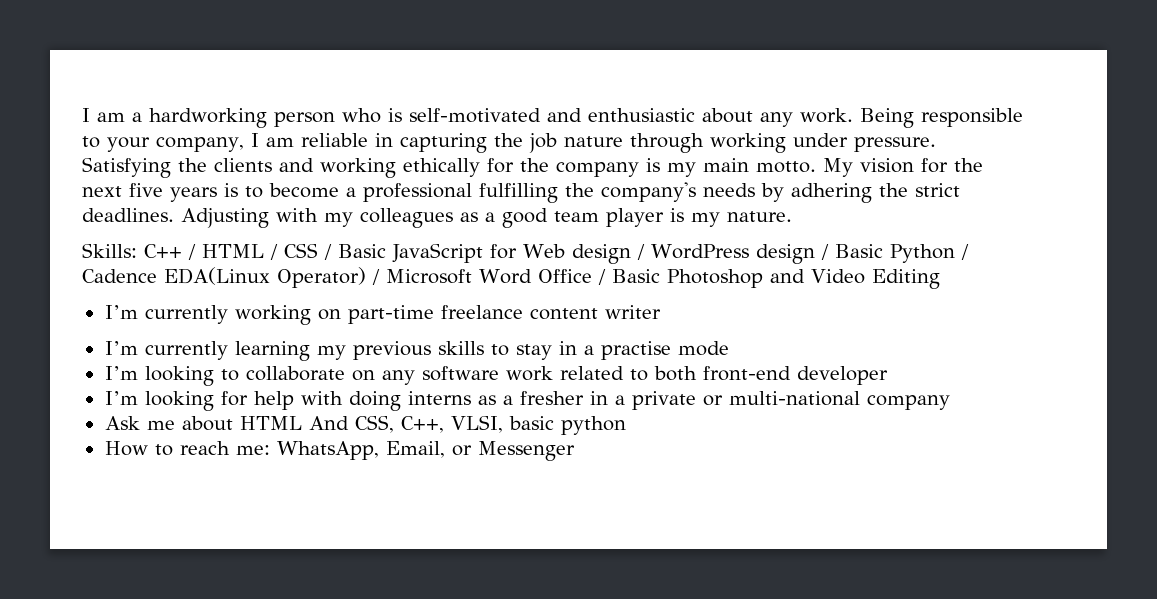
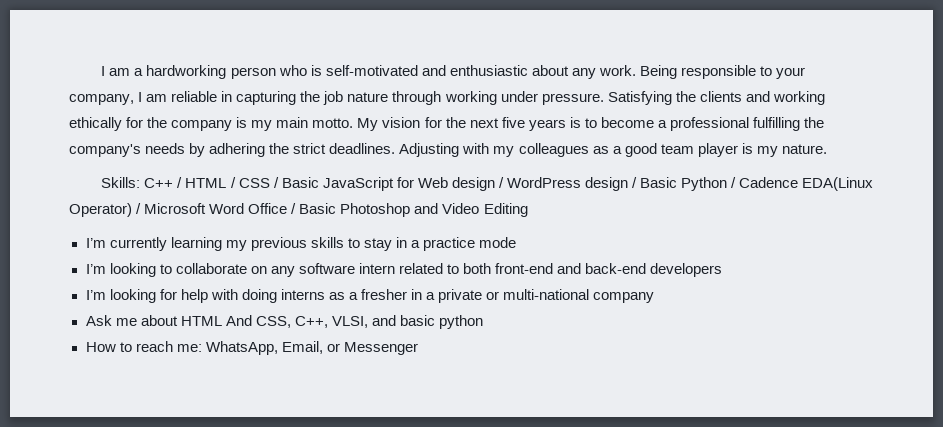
- I’m currently working on part-time freelance content writer
- I’m currently learning my previous skills to stay in a practise mode
+ I’m currently learning my previous skills to stay in a practice mode
- I’m looking to collaborate on any software work related to both front-end developer
+ I’m looking to collaborate on any software intern related to both front-end and back-end developers
- Ask me about HTML And CSS, C++, VLSI, basic python
+ Ask me about HTML And CSS, C++, VLSI, and basic python

